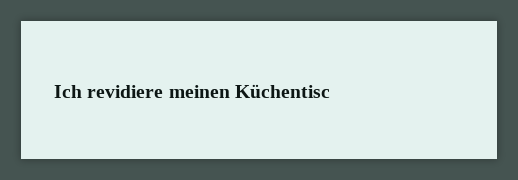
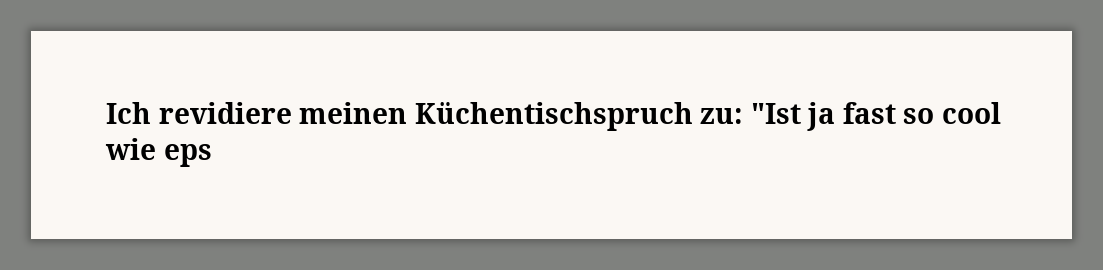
- Ich revidiere meinen Küchentisc
+ Ich revidiere meinen Küchentischspruch zu: "Ist ja fast so cool wie eps

